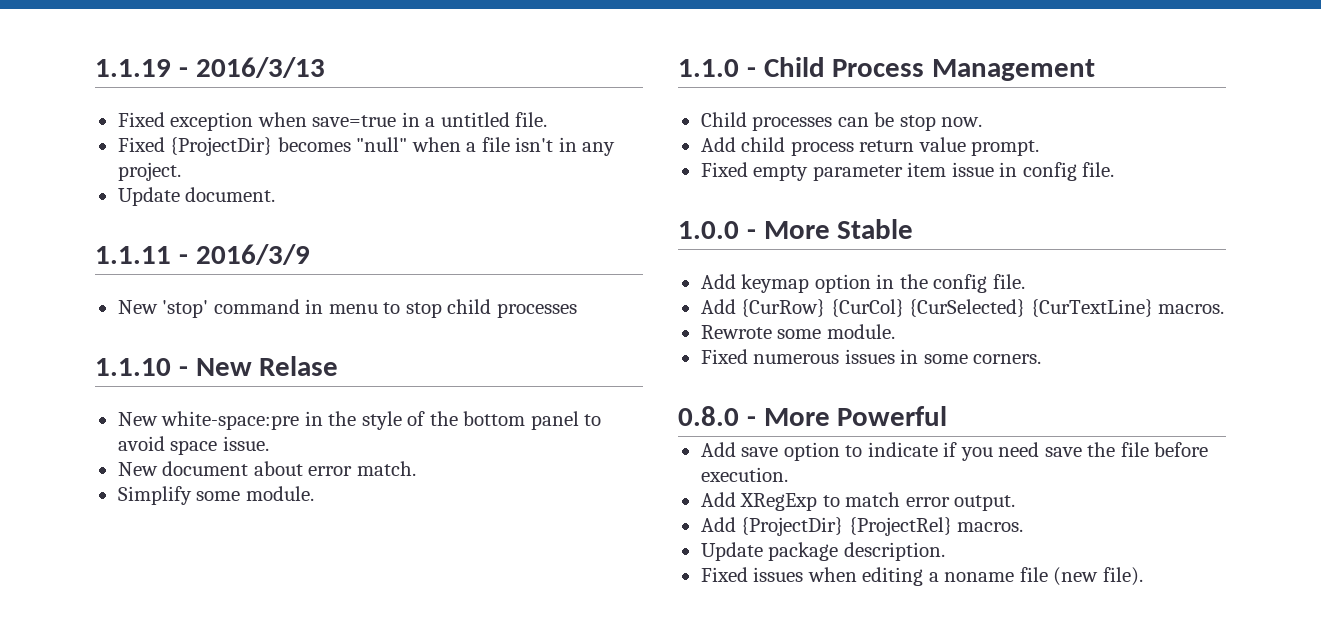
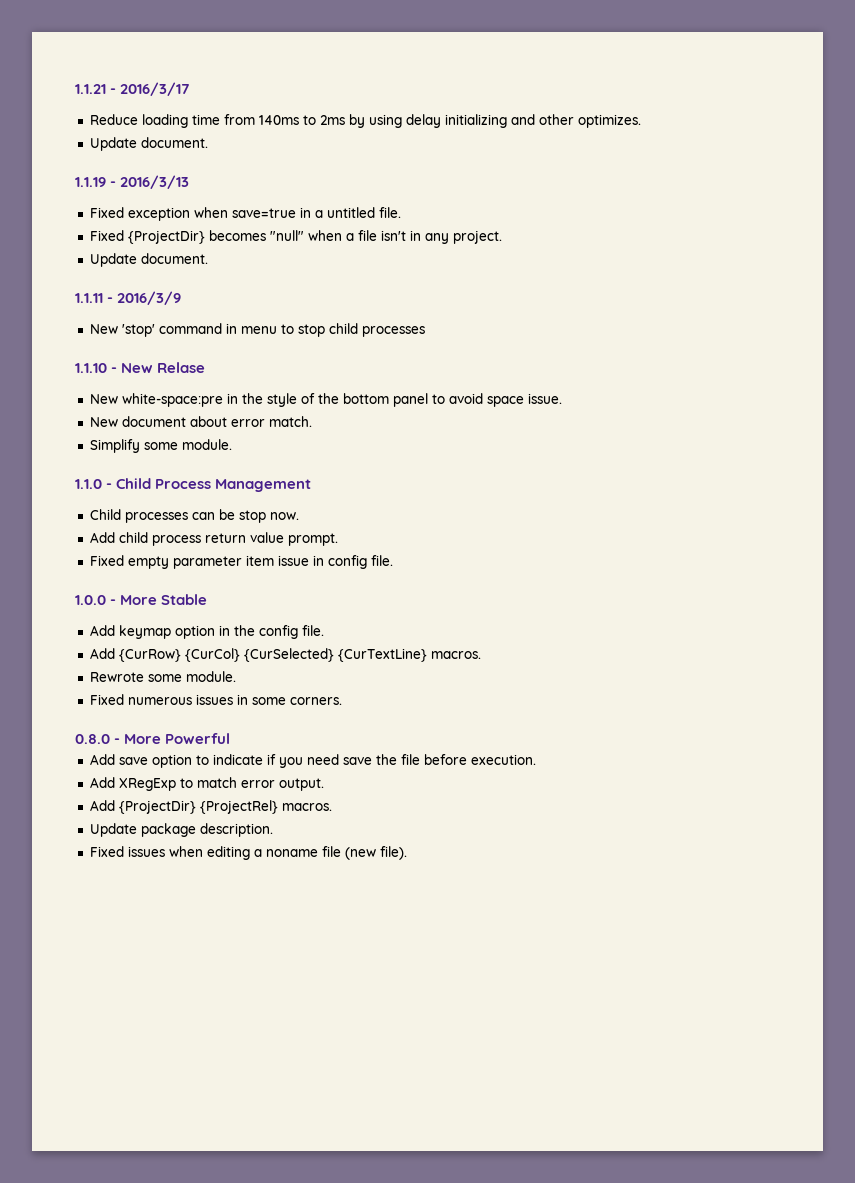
+ 1.1.21 - 2016/3/17
+ Reduce loading time from 140ms to 2ms by using delay initializing and other optimizes.
+ Update document.

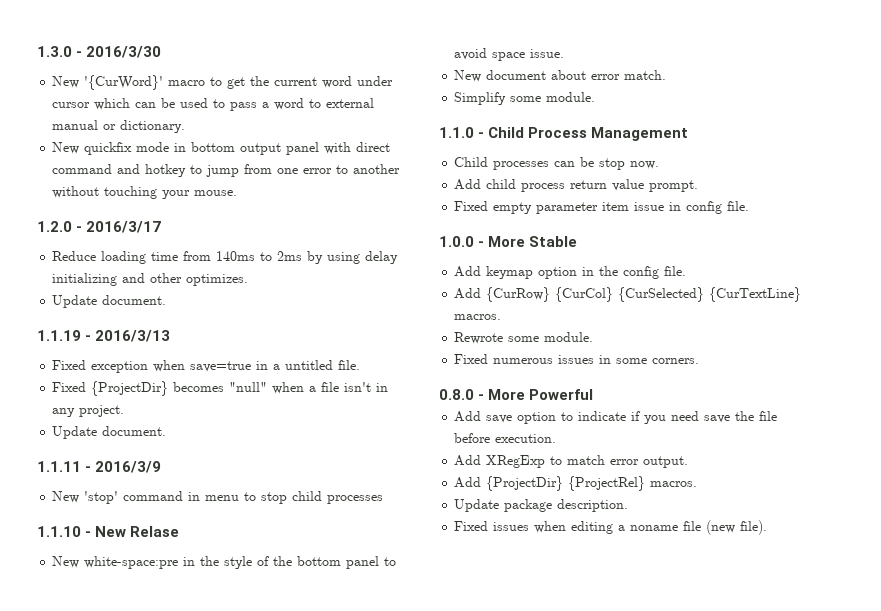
- 1.1.21 - 2016/3/17
+ 1.3.0 - 2016/3/30
+ New '{CurWord}' macro to get the current word under cursor which can be used to pass a word to external manual or dictionary.
+ New quickfix mode in bottom output panel with direct command and hotkey to jump from one error to another without touching your mouse.
+ 1.2.0 - 2016/3/17

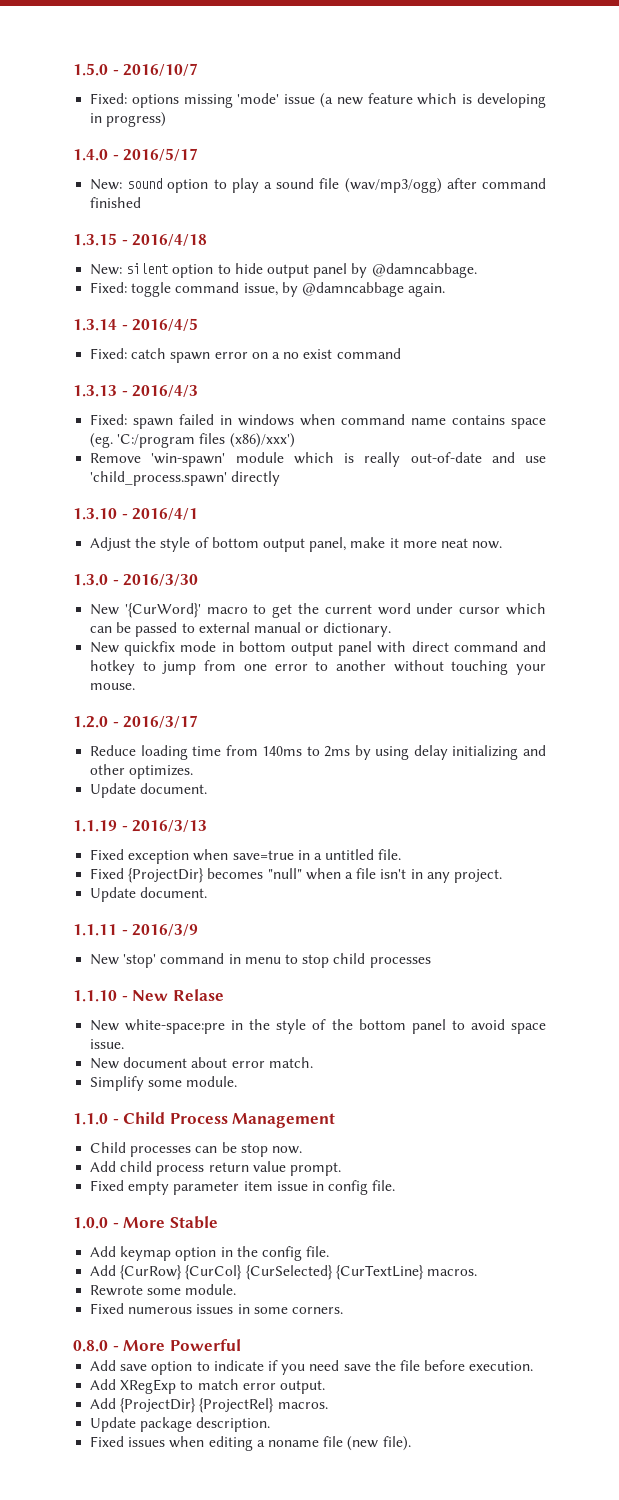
+ 1.5.0 - 2016/10/7
+ Fixed: options missing 'mode' issue (a new feature which is developing in progress)
+ 1.4.0 - 2016/5/17
+ New: sound option to play a sound file (wav/mp3/ogg) after command finished
+ 1.3.15 - 2016/4/18
+ New: silent option to hide output panel by @damncabbage.
+ Fixed: toggle command issue, by @damncabbage again.
+ 1.3.14 - 2016/4/5
+ Fixed: catch spawn error on a no exist command
+ 1.3.13 - 2016/4/3
+ Fixed: spawn failed in windows when command name contains space (eg. 'C:/program files (x86)/xxx')
+ Remove 'win-spawn' module which is really out-of-date and use 'child_process.spawn' directly
+ 1.3.10 - 2016/4/1
+ Adjust the style of bottom output panel, make it more neat now.
- New '{CurWord}' macro to get the current word under cursor which can be used to pass a word to external manual or dictionary.
+ New '{CurWord}' macro to get the current word under cursor which can be passed to external manual or dictionary.

